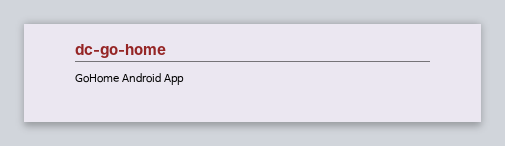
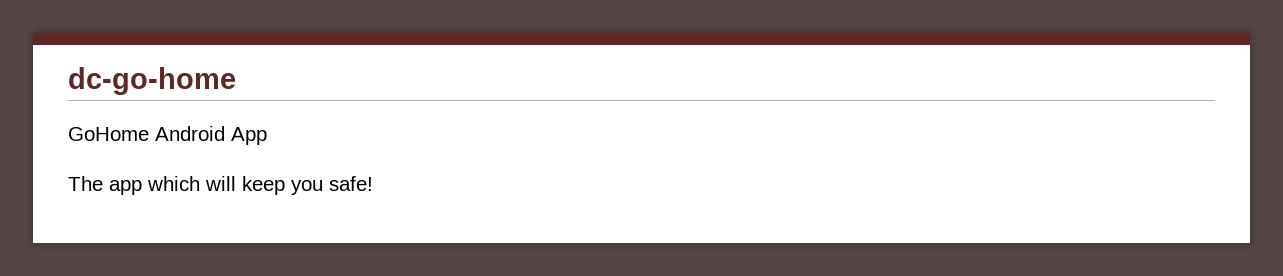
+ The app which will keep you safe!

